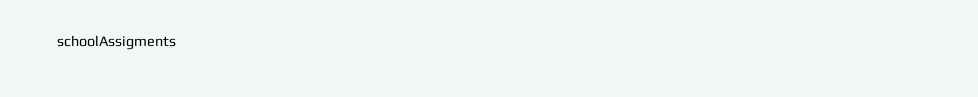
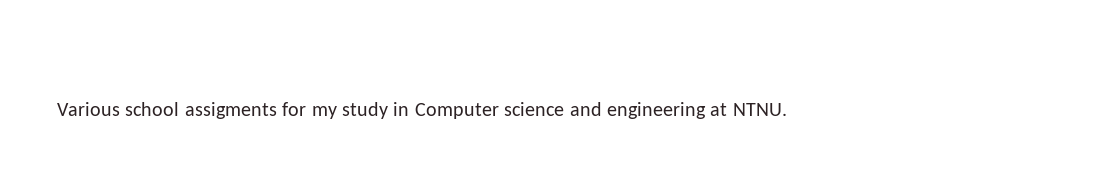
- schoolAssigments
+ Various school assigments for my study in Computer science and engineering at NTNU.

